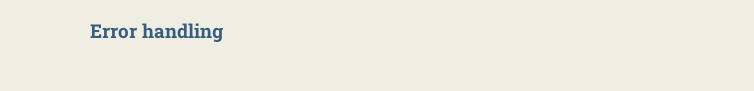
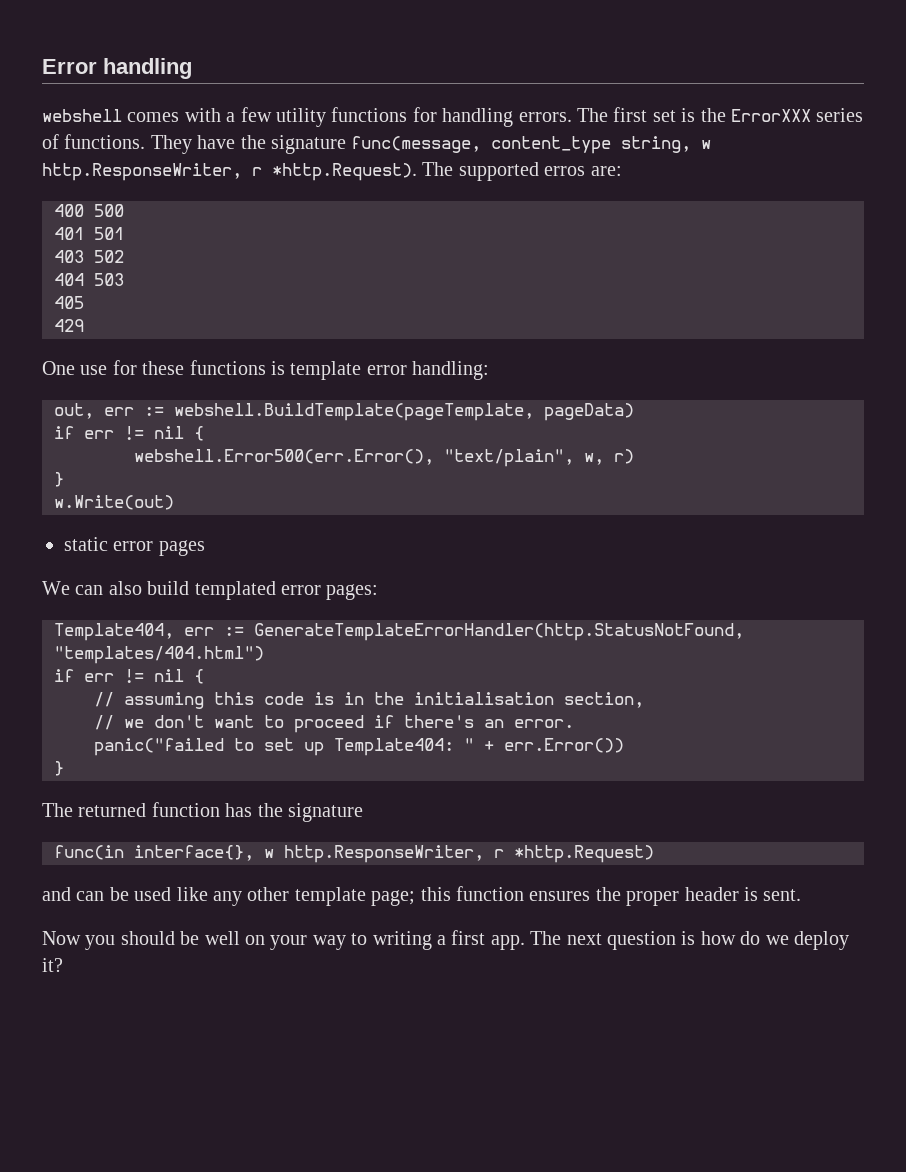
+ webshell comes with a few utility functions for handling errors. The first set is the ErrorXXX series of functions. They have the signature func(message, content_type string, w http.ResponseWriter, r *http.Request). The supported erros are:
+ 400 500
+ 401 501
+ 403 502
+ 404 503
+ 405
+ 429
+ One use for these functions is template error handling:
+ out, err := webshell.BuildTemplate(pageTemplate, pageData)
+ if err != nil {
+ webshell.Error500(err.Error(), "text/plain", w, r)
+ }
+ w.Write(out)
+ static error pages
+ We can also build templated error pages:
+ Template404, err := GenerateTemplateErrorHandler(http.StatusNotFound, "templates/404.html")
+ if err != nil {
+ // assuming this code is in the initialisation section,
+ // we don't want to proceed if there's an error.
+ panic("failed to set up Template404: " + err.Error())
+ }
+ The returned function has the signature
+ func(in interface{}, w http.ResponseWriter, r *http.Request)
+ and can be used like any other template page; this function ensures the proper header is sent.
+ Now you should be well on your way to writing a first app. The next question is how do we deploy it?

